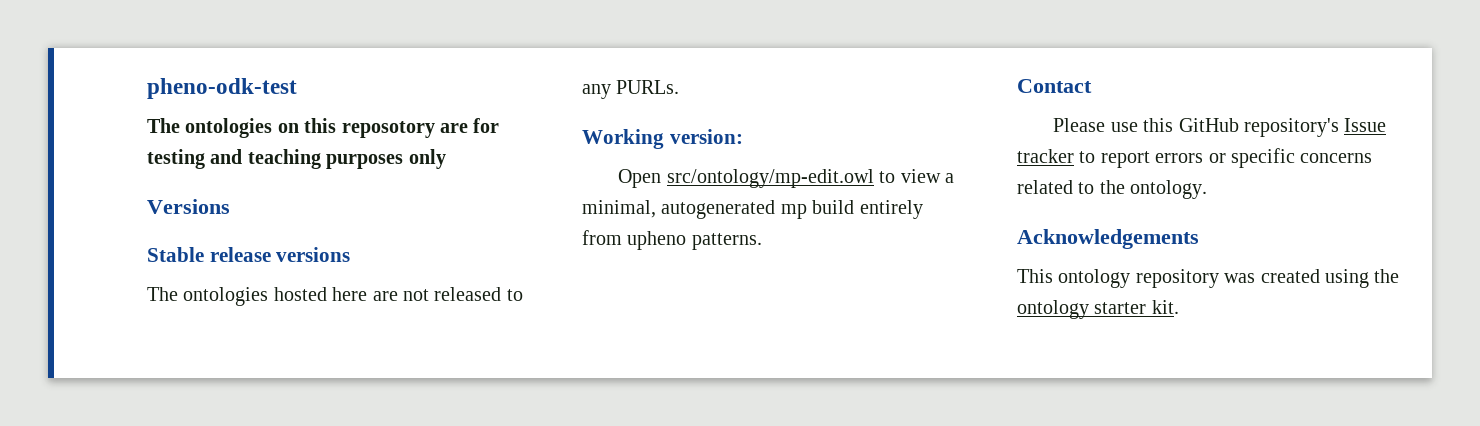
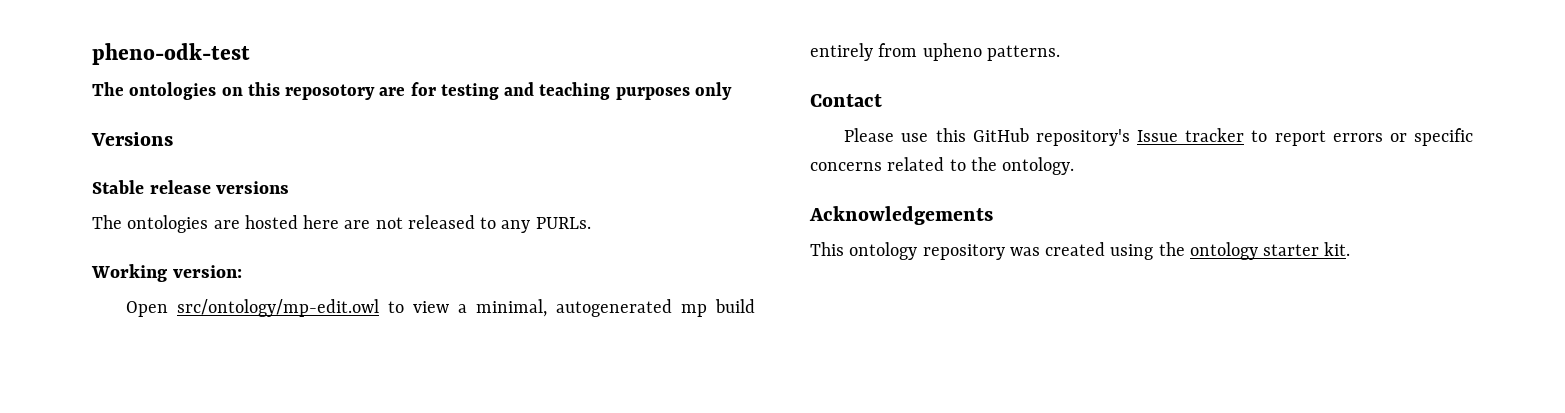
- The ontologies hosted here are not released to any PURLs.
+ The ontologies are hosted here are not released to any PURLs.

